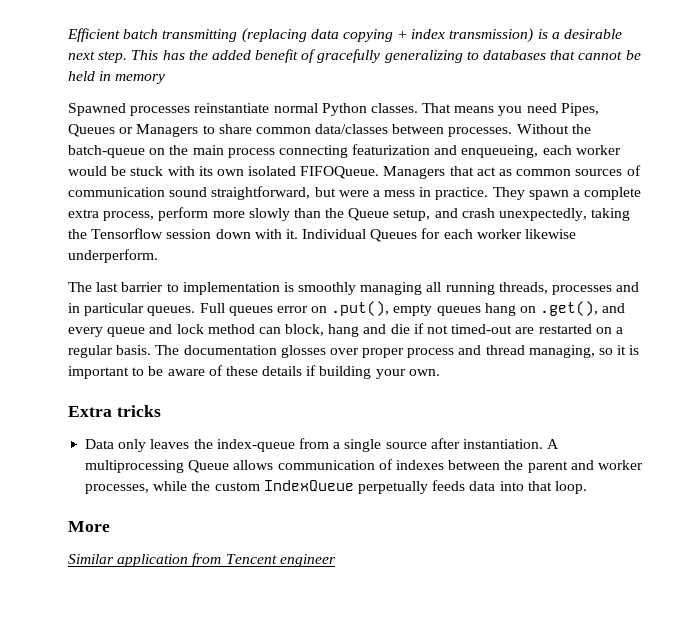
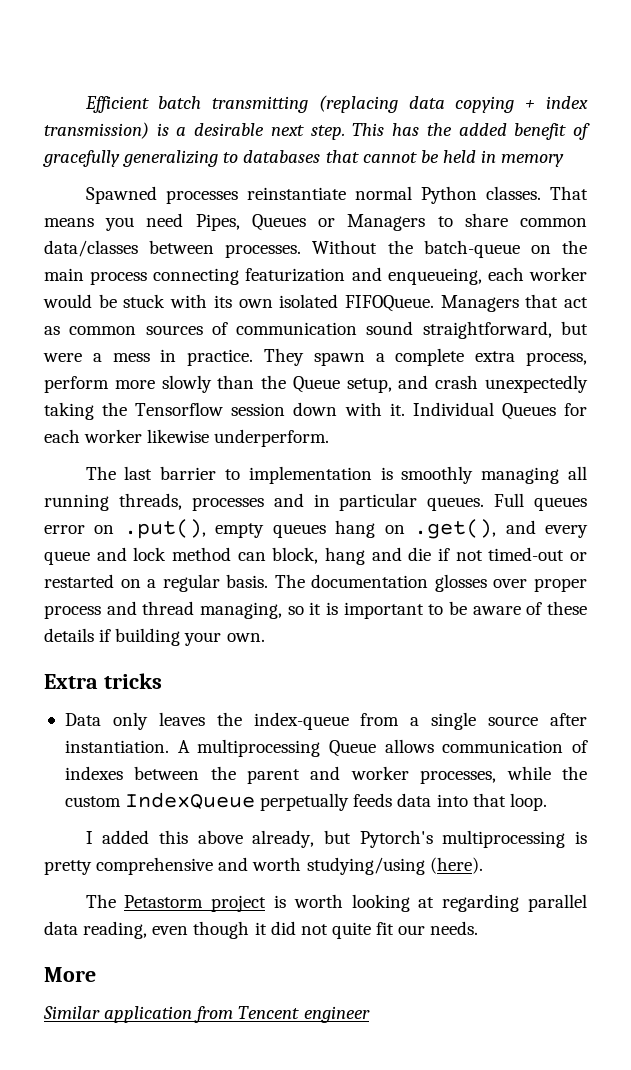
- They spawn a complete extra process, perform more slowly than the Queue setup, and crash unexpectedly, taking the Tensorflow session down with it.
+ They spawn a complete extra process, perform more slowly than the Queue setup, and crash unexpectedly taking the Tensorflow session down with it.
- Full queues error on .put(), empty queues hang on .get(), and every queue and lock method can block, hang and die if not timed-out are restarted on a regular basis.
+ Full queues error on .put(), empty queues hang on .get(), and every queue and lock method can block, hang and die if not timed-out or restarted on a regular basis.
+ I added this above already, but Pytorch's multiprocessing is pretty comprehensive and worth studying/using (here).
+ The Petastorm project is worth looking at regarding parallel data reading, even though it did not quite fit our needs.

